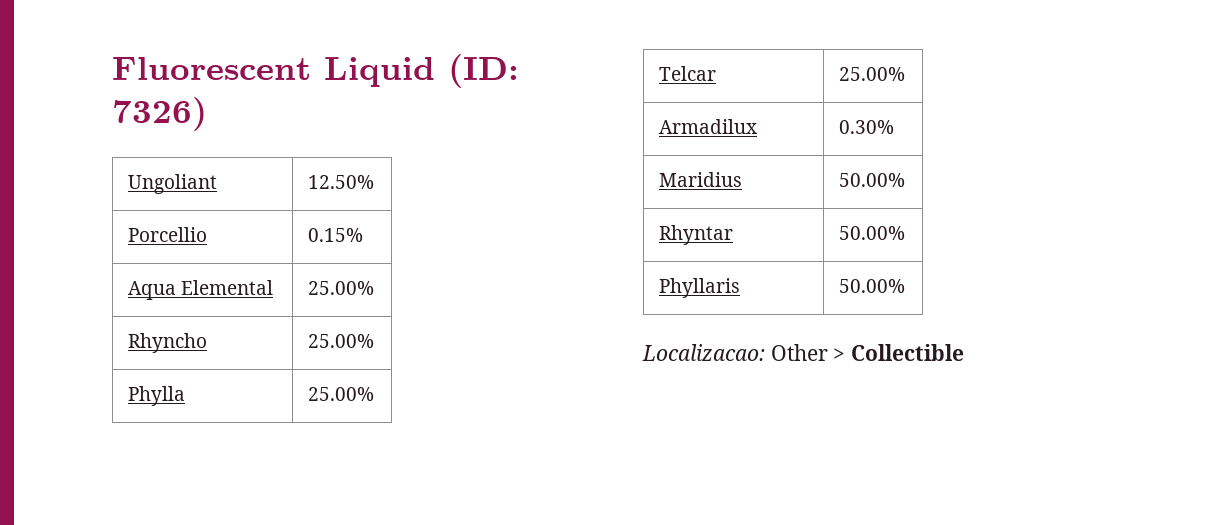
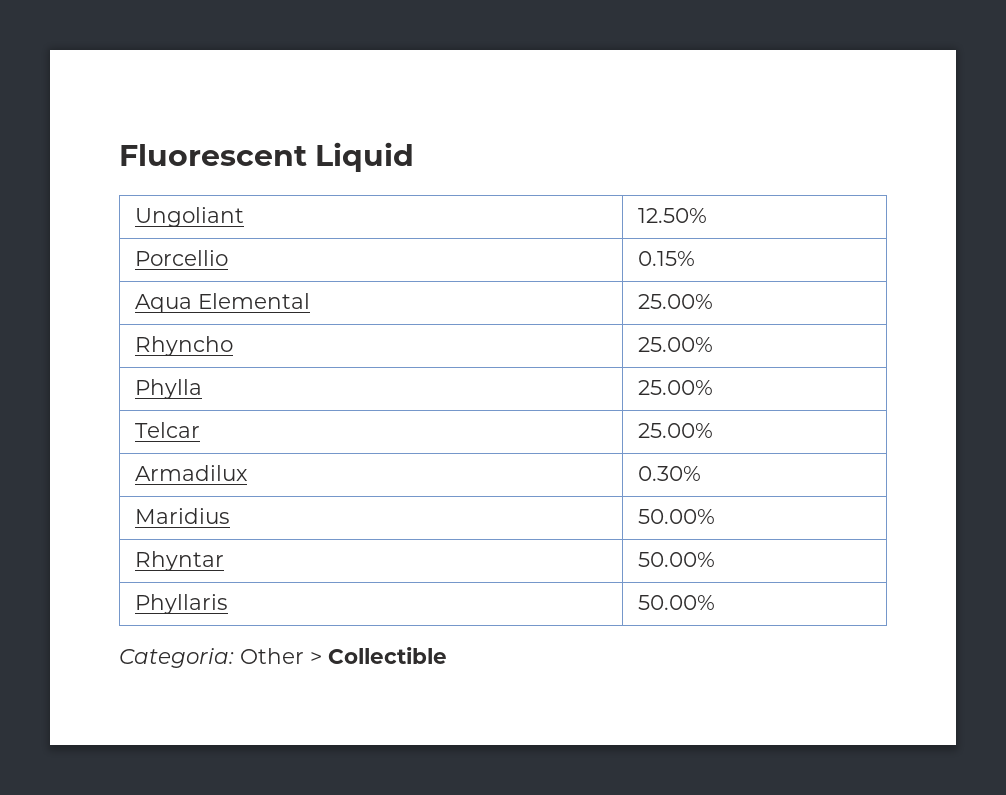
- Fluorescent Liquid (ID: 7326)
+ Fluorescent Liquid
- Localizacao: Other > Collectible
+ Categoria: Other > Collectible

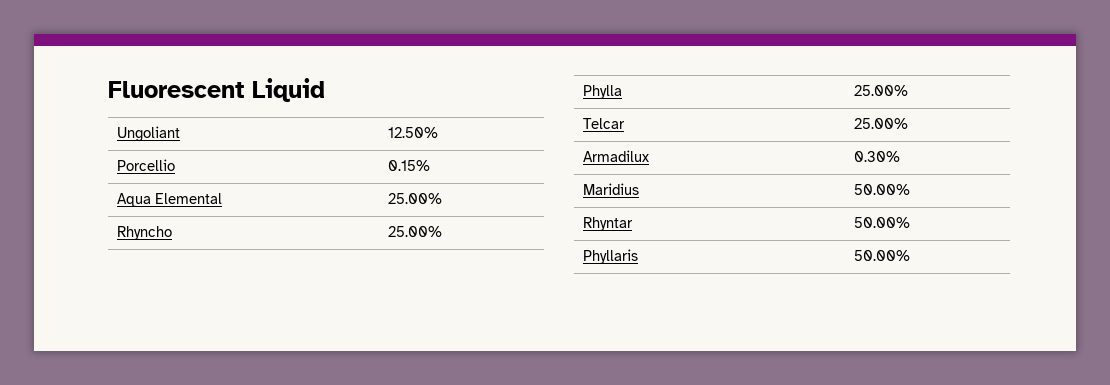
- Categoria: Other > Collectible

